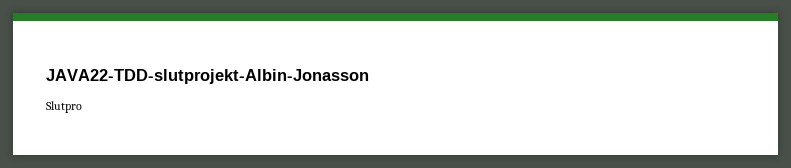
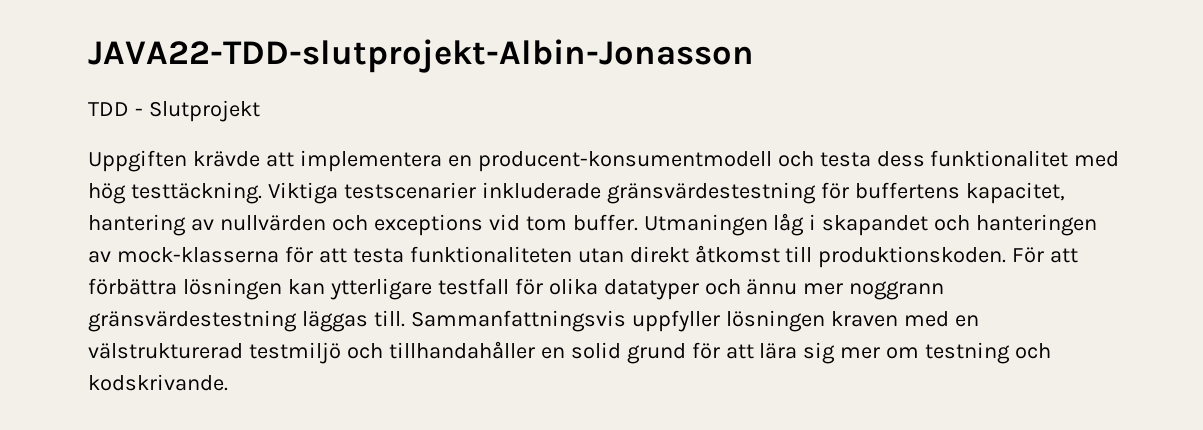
- Slutpro
+ TDD - Slutprojekt
+ Uppgiften krävde att implementera en producent-konsumentmodell och testa dess funktionalitet med hög testtäckning. Viktiga testscenarier inkluderade gränsvärdestestning för buffertens kapacitet, hantering av nullvärden och exceptions vid tom buffer. Utmaningen låg i skapandet och hanteringen av mock-klasserna för att testa funktionaliteten utan direkt åtkomst till produktionskoden. För att förbättra lösningen kan ytterligare testfall för olika datatyper och ännu mer noggrann gränsvärdestestning läggas till. Sammanfattningsvis uppfyller lösningen kraven med en välstrukturerad testmiljö och tillhandahåller en solid grund för att lära sig mer om testning och kodskrivande.

